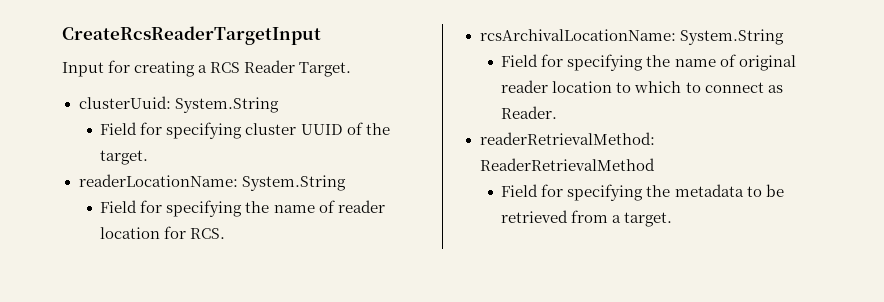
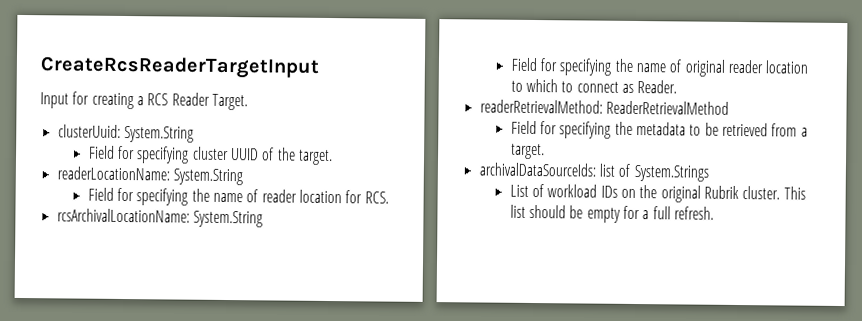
+ archivalDataSourceIds: list of System.Strings
+ List of workload IDs on the original Rubrik cluster. This list should be empty for a full refresh.

